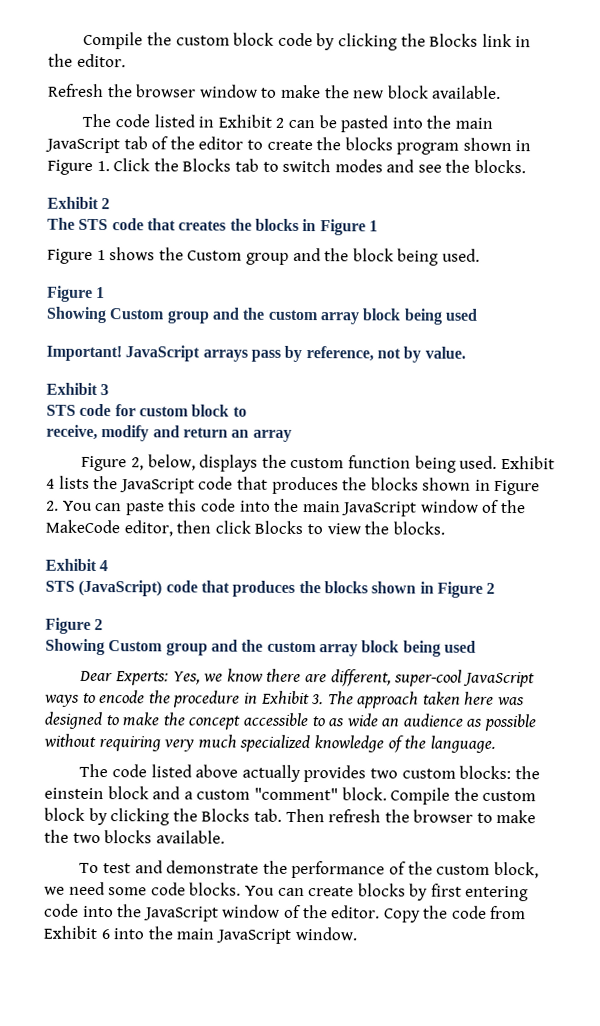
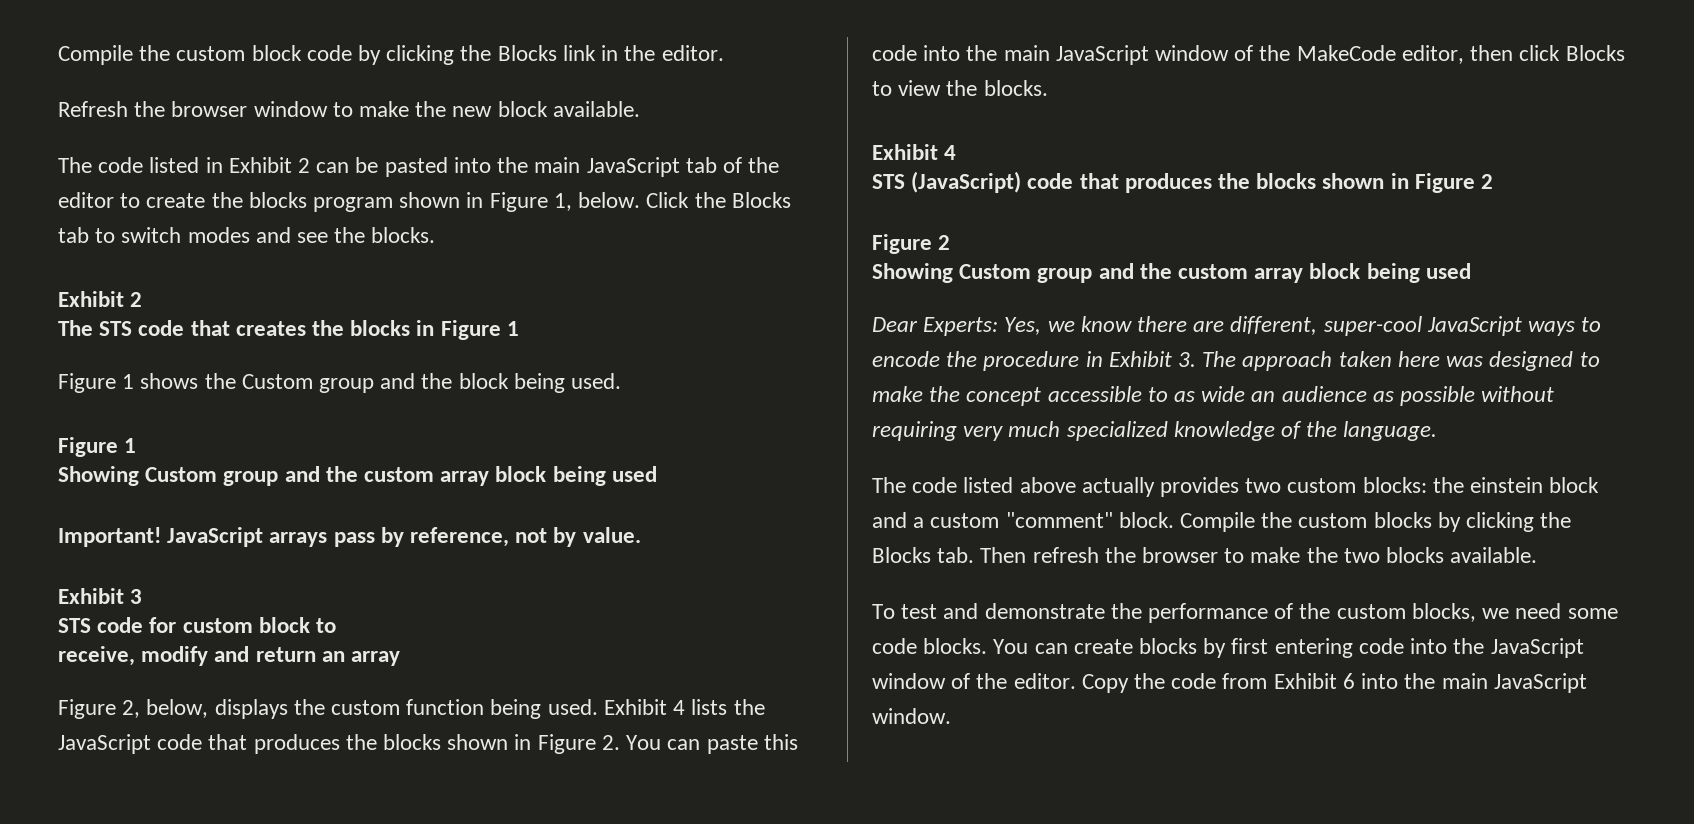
- The code listed in Exhibit 2 can be pasted into the main JavaScript tab of the editor to create the blocks program shown in Figure 1. Click the Blocks tab to switch modes and see the blocks.
+ The code listed in Exhibit 2 can be pasted into the main JavaScript tab of the editor to create the blocks program shown in Figure 1, below. Click the Blocks tab to switch modes and see the blocks.
- Compile the custom block by clicking the Blocks tab. Then refresh the browser to make the two blocks available.
+ Compile the custom blocks by clicking the Blocks tab. Then refresh the browser to make the two blocks available.
- To test and demonstrate the performance of the custom block, we need some code blocks.
+ To test and demonstrate the performance of the custom blocks, we need some code blocks.

